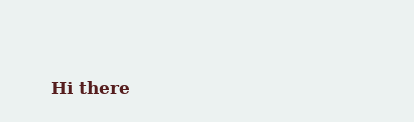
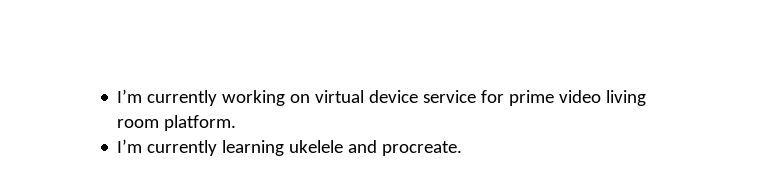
- Hi there
+ I’m currently working on virtual device service for prime video living room platform.
+ I’m currently learning ukelele and procreate.

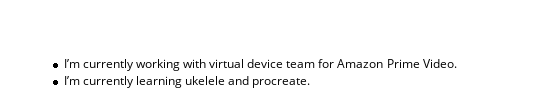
- I’m currently working on virtual device service for prime video living room platform.
+ I’m currently working with virtual device team for Amazon Prime Video.

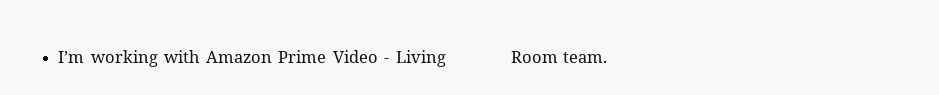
- I’m currently working with virtual device team for Amazon Prime Video.
- I’m currently learning ukelele and procreate.
+ I’m working with Amazon Prime Video - Living Room team.

